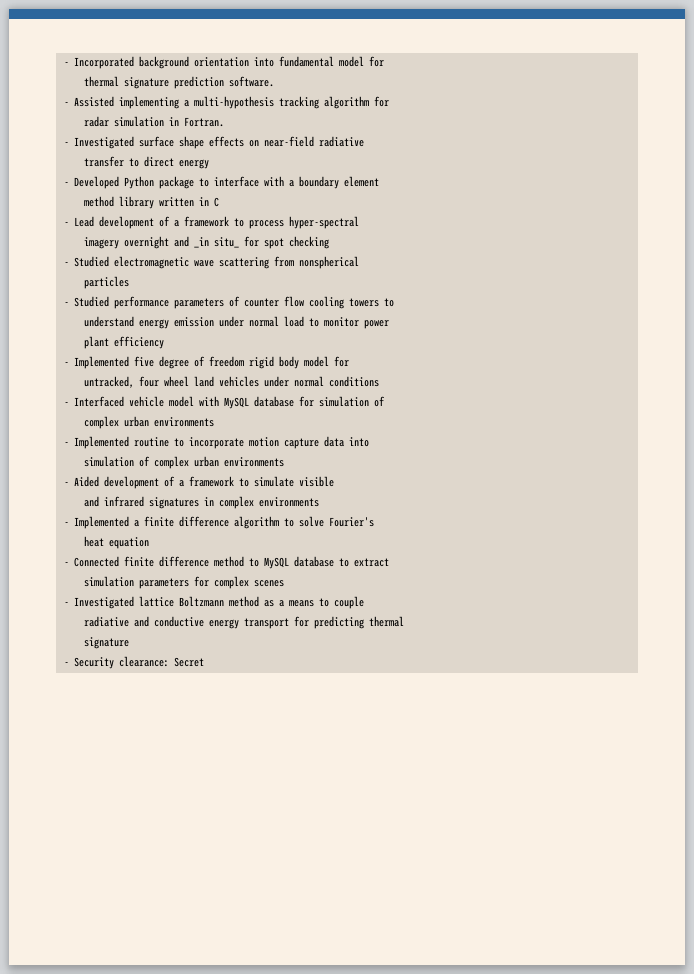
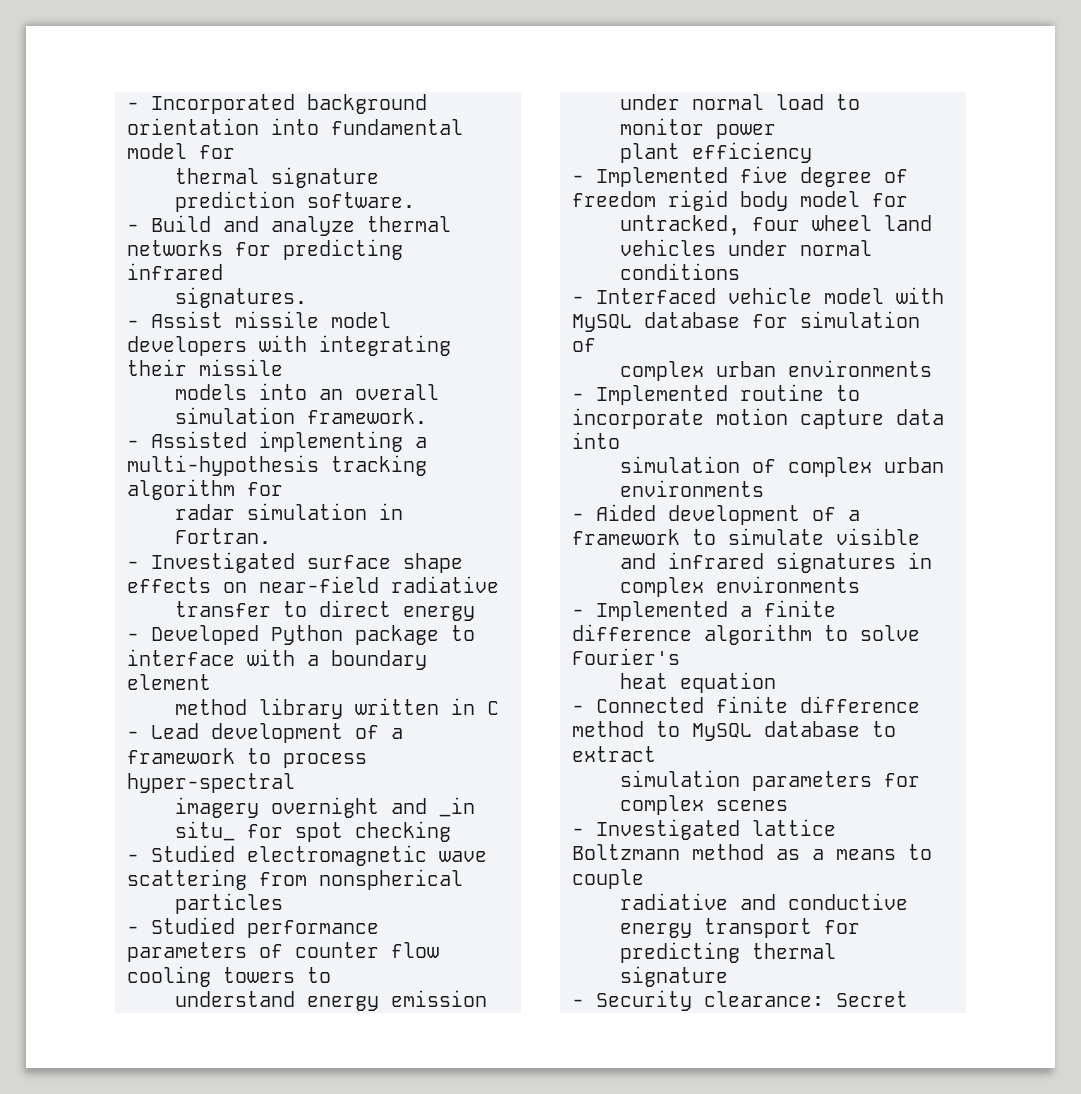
+ - Build and analyze thermal networks for predicting infrared
+ signatures.
+ - Assist missile model developers with integrating their missile
+ models into an overall simulation framework.

